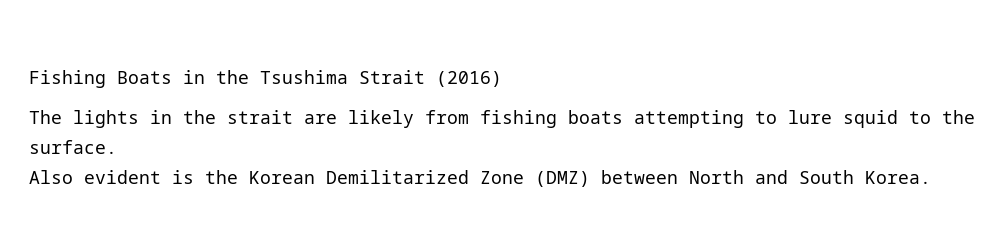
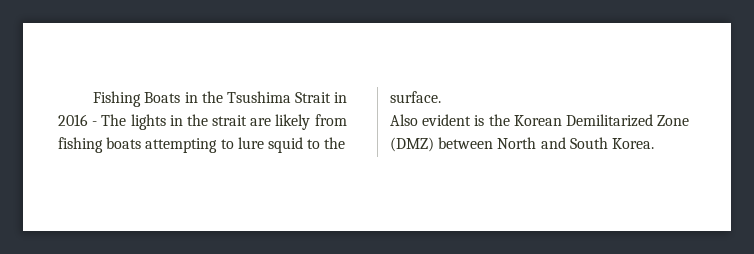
- Fishing Boats in the Tsushima Strait (2016)
- The lights in the strait are likely from fishing boats attempting to lure squid to the surface.
+ Fishing Boats in the Tsushima Strait in 2016 - The lights in the strait are likely from fishing boats attempting to lure squid to the surface.

